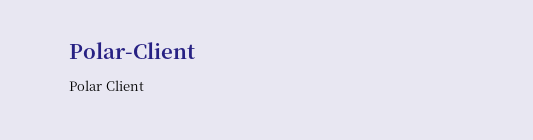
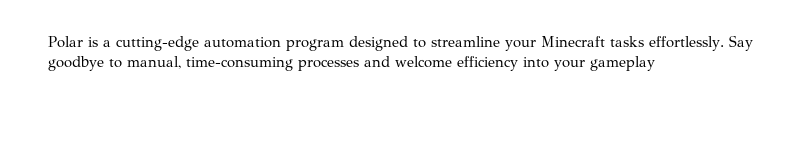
- Polar-Client
- Polar Client
+ Polar is a cutting-edge automation program designed to streamline your Minecraft tasks effortlessly. Say goodbye to manual, time-consuming processes and welcome efficiency into your gameplay

